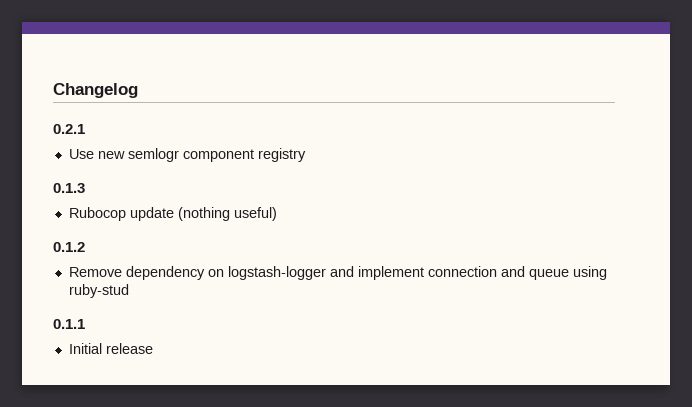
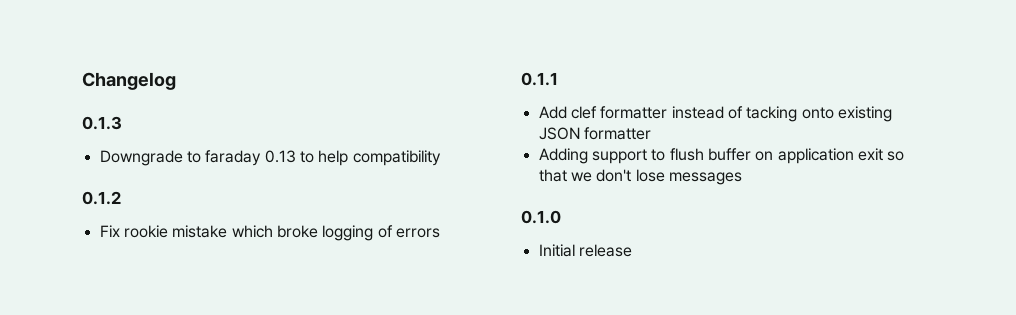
- 0.2.1
- Use new semlogr component registry
  0.1.3
- Rubocop update (nothing useful)
+ Downgrade to faraday 0.13 to help compatibility
  0.1.2
- Remove dependency on logstash-logger and implement connection and queue using ruby-stud
+ Fix rookie mistake which broke logging of errors
  0.1.1
+ Add clef formatter instead of tacking onto existing JSON formatter
+ Adding support to flush buffer on application exit so that we don't lose messages
+ 0.1.0

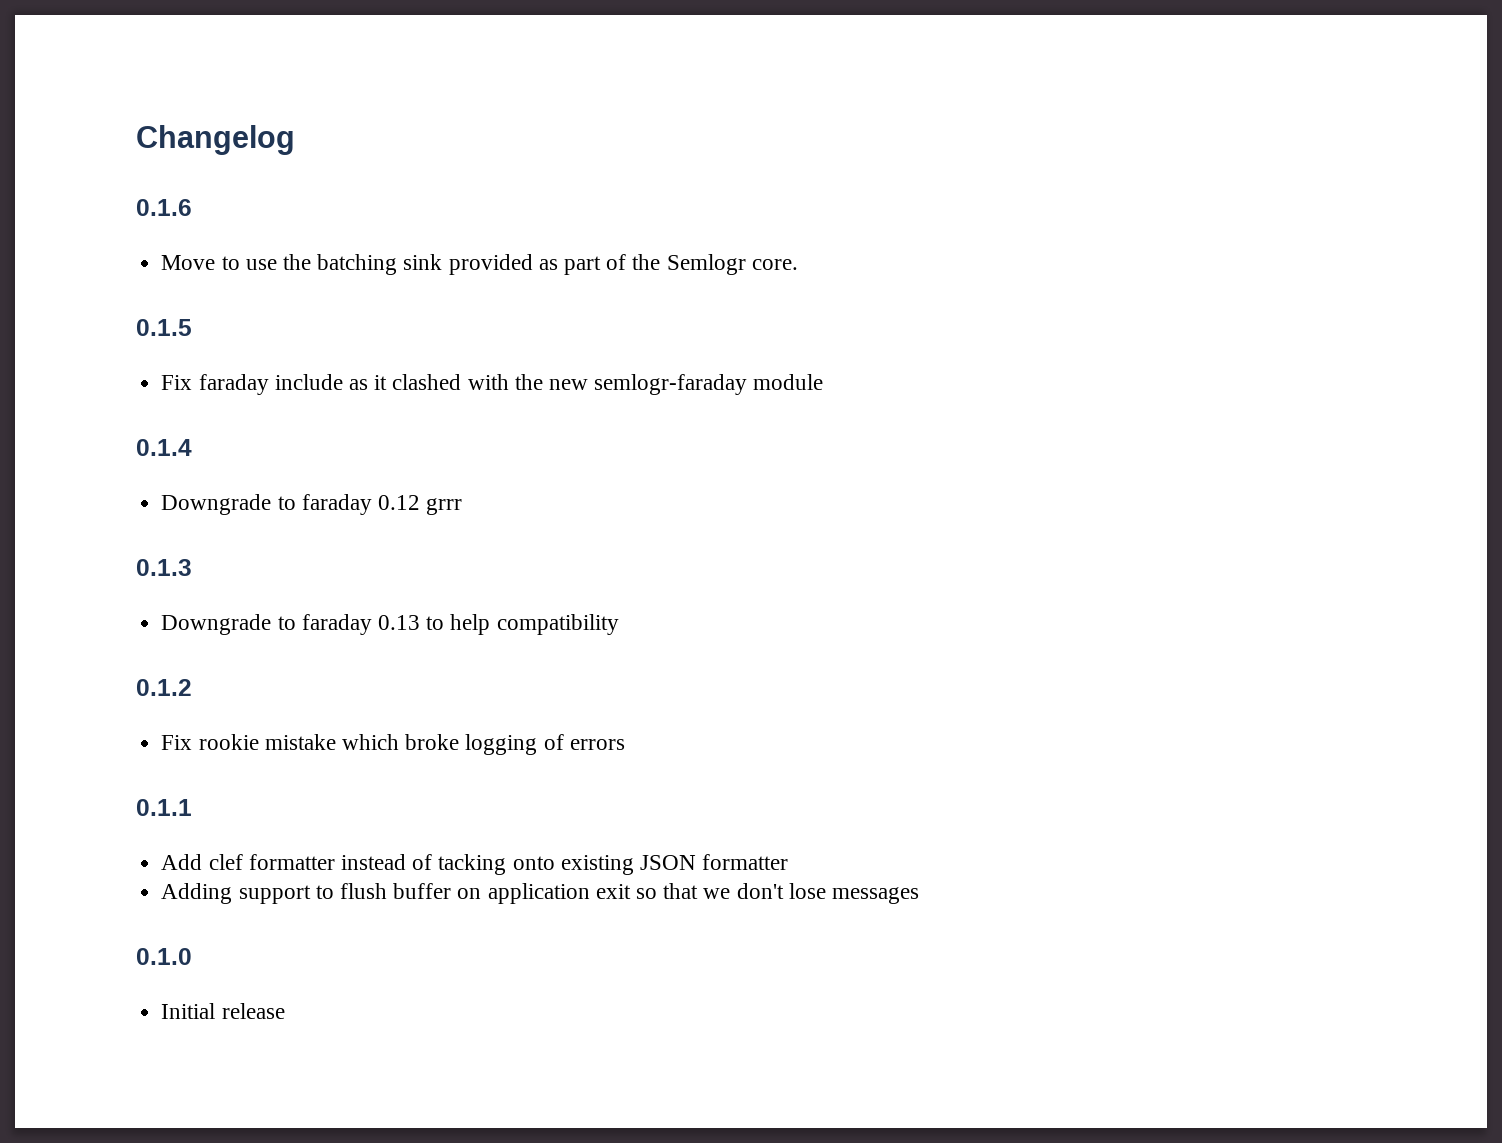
+ 0.1.6
+ Move to use the batching sink provided as part of the Semlogr core.
+ 0.1.5
+ Fix faraday include as it clashed with the new semlogr-faraday module
+ 0.1.4
+ Downgrade to faraday 0.12 grrr

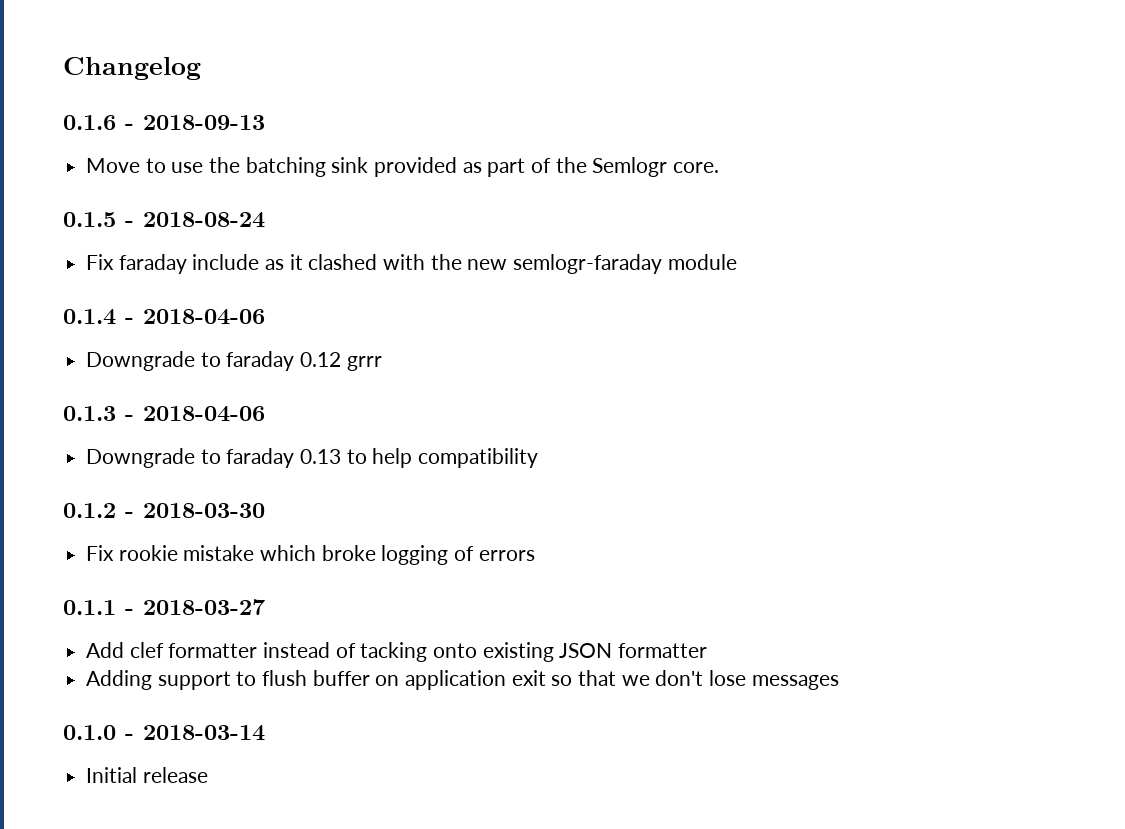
- 0.1.6
+ 0.1.6 - 2018-09-13
- 0.1.5
+ 0.1.5 - 2018-08-24
- 0.1.4
+ 0.1.4 - 2018-04-06
- 0.1.3
+ 0.1.3 - 2018-04-06
- 0.1.2
+ 0.1.2 - 2018-03-30
- 0.1.1
+ 0.1.1 - 2018-03-27
- 0.1.0
+ 0.1.0 - 2018-03-14

